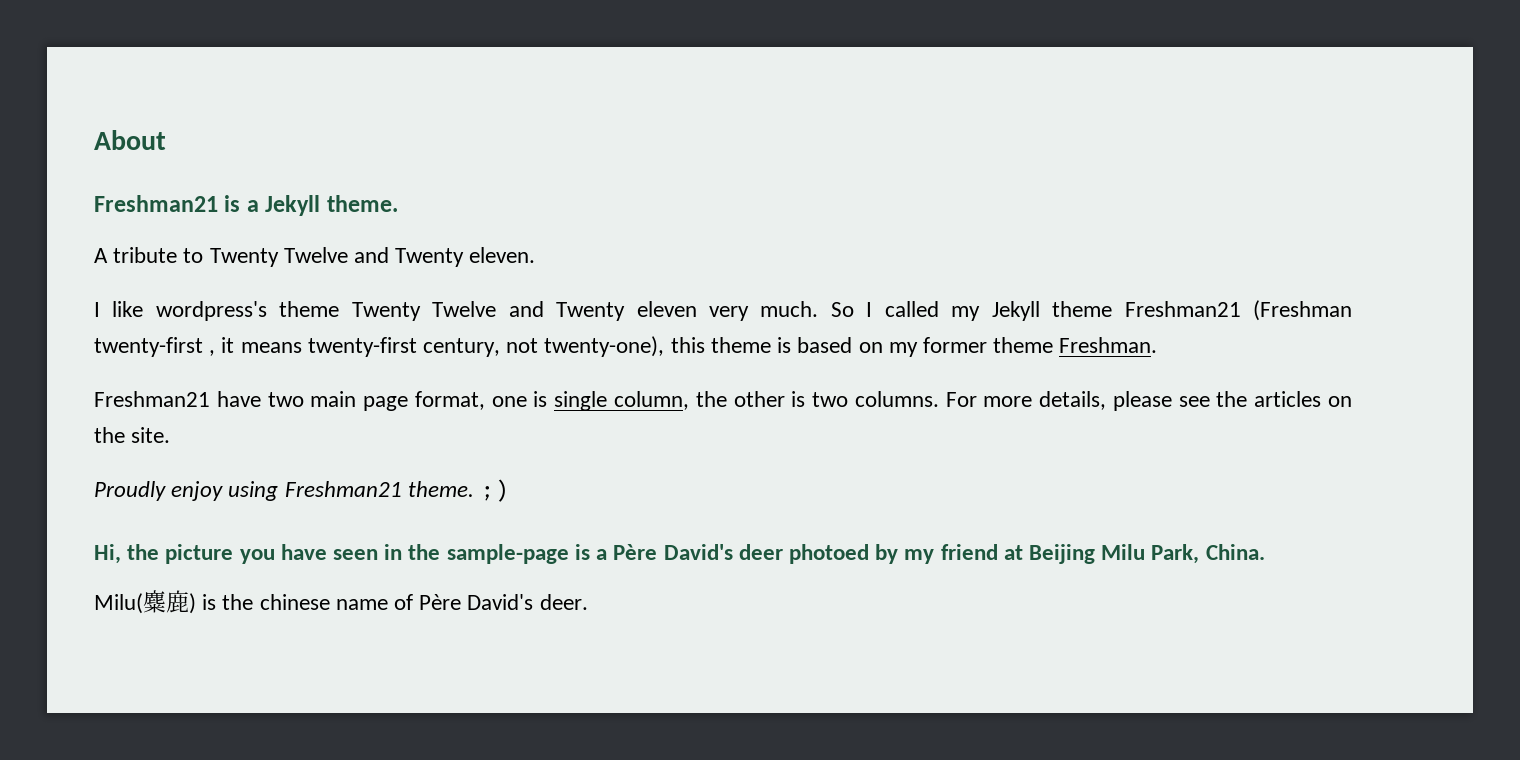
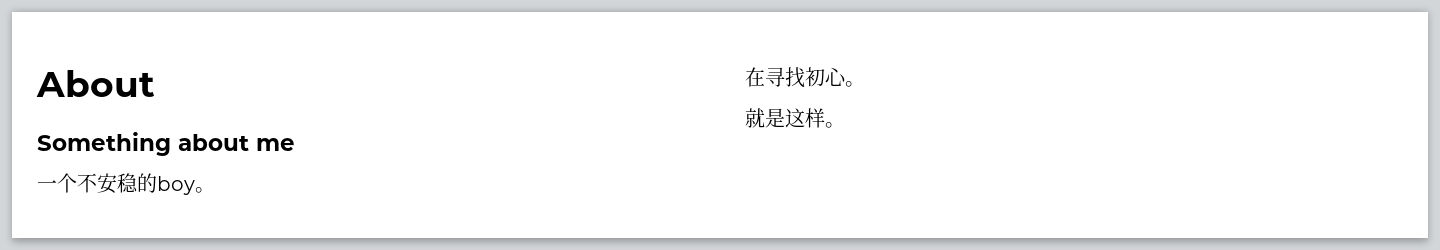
- Freshman21 is a Jekyll theme.
- A tribute to Twenty Twelve and Twenty eleven.
- I like wordpress's theme Twenty Twelve and Twenty eleven very much. So I called my Jekyll theme Freshman21 (Freshman twenty-first , it means twenty-first century, not twenty-one), this theme is based on my former theme Freshman.
- Freshman21 have two main page format, one is single column, the other is two columns. For more details, please see the articles on the site.
- Proudly enjoy using Freshman21 theme. ;)
- Hi, the picture you have seen in the sample-page is a Père David's deer photoed by my friend at Beijing Milu Park, China.
- Milu(麋鹿) is the chinese name of Père David's deer.
+ Something about me
+ 一个不安稳的boy。
+ 在寻找初心。
+ 就是这样。

